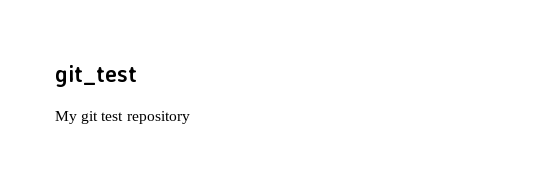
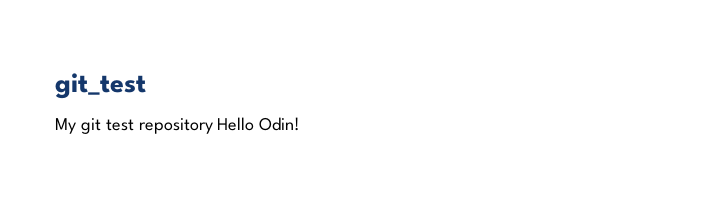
- My git test repository
+ My git test repository Hello Odin!

